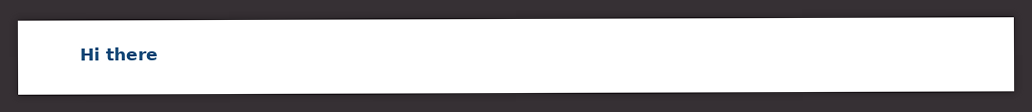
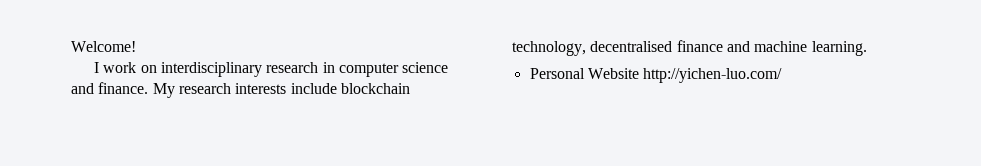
- Hi there
+ Welcome!
+ I work on interdisciplinary research in computer science and finance. My research interests include blockchain technology, decentralised finance and machine learning.
+ Personal Website http://yichen-luo.com/

